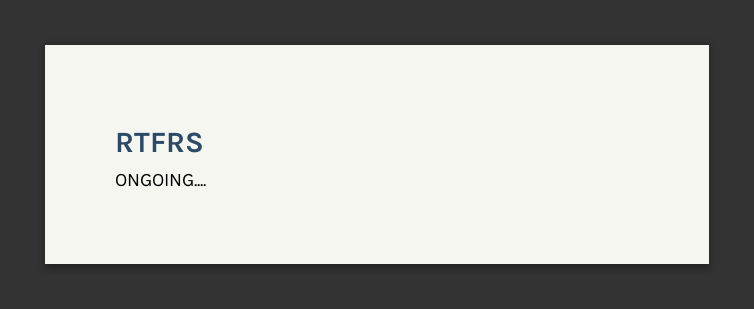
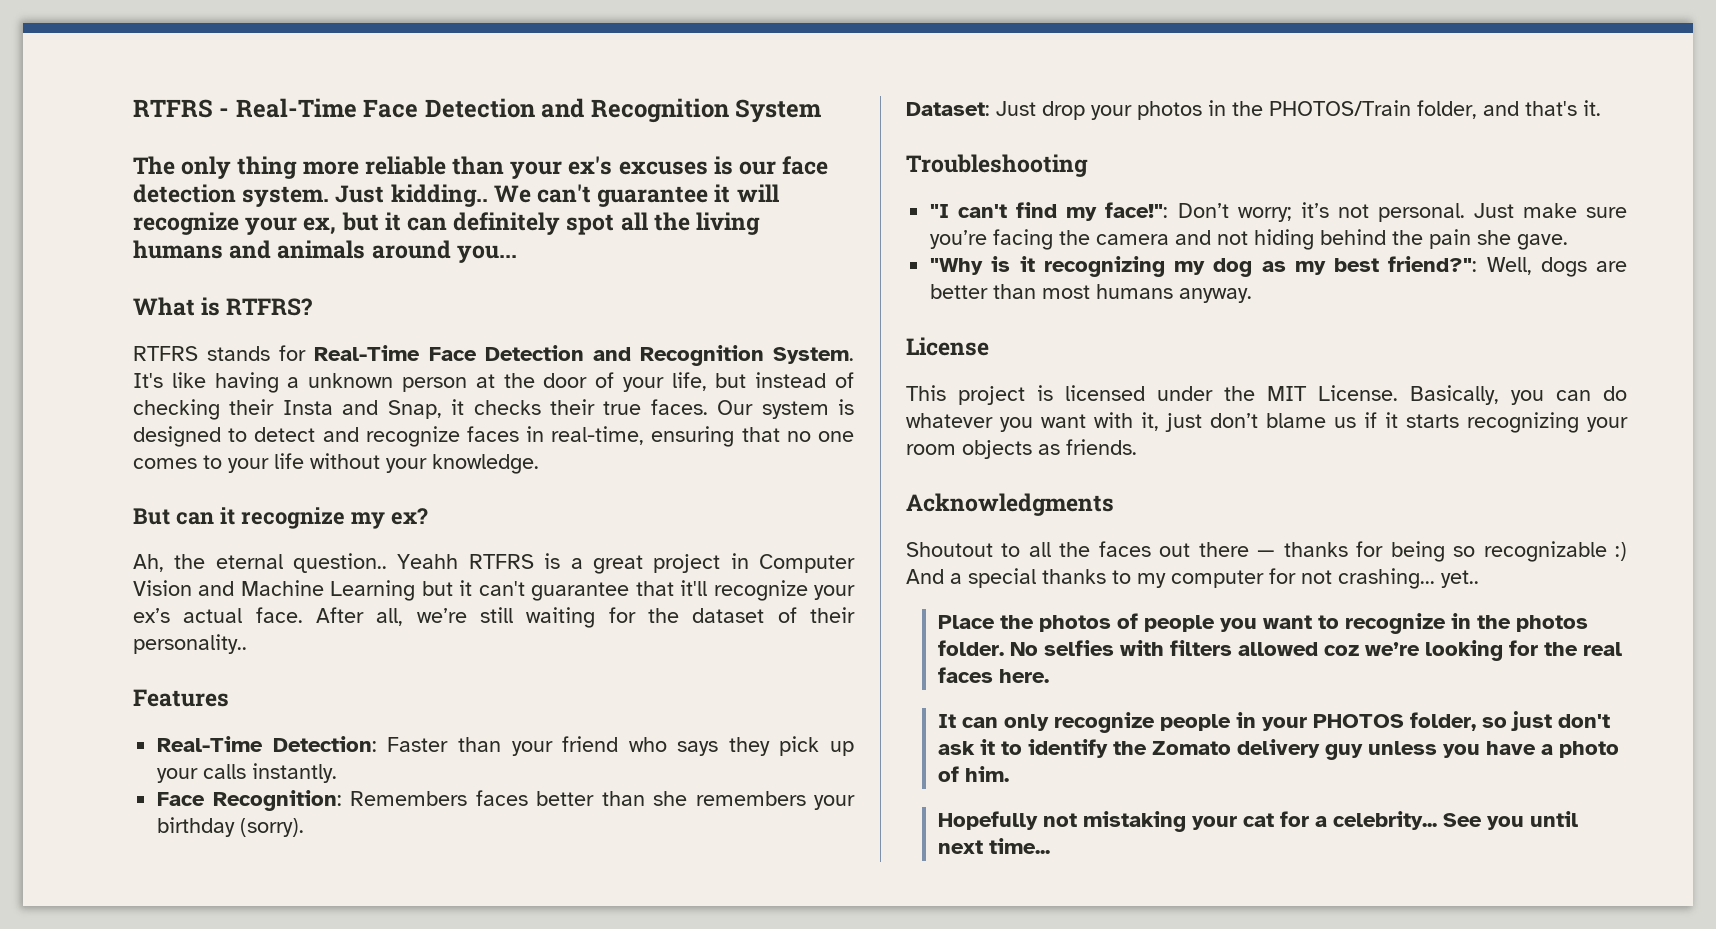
- RTFRS
- ONGOING....
+ RTFRS - Real-Time Face Detection and Recognition System
+ The only thing more reliable than your ex's excuses is our face detection system. Just kidding.. We can't guarantee it will recognize your ex, but it can definitely spot all the living humans and animals around you...
+ What is RTFRS?
+ RTFRS stands for Real-Time Face Detection and Recognition System. It's like having a unknown person at the door of your life, but instead of checking their Insta and Snap, it checks their true faces. Our system is designed to detect and recognize faces in real-time, ensuring that no one comes to your life without your knowledge.
+ But can it recognize my ex?
+ Ah, the eternal question.. Yeahh RTFRS is a great project in Computer Vision and Machine Learning but it can't guarantee that it'll recognize your ex’s actual face. After all, we’re still waiting for the dataset of their personality..
+ Features
+ Real-Time Detection: Faster than your friend who says they pick up your calls instantly.
+ Face Recognition: Remembers faces better than she remembers your birthday (sorry).
+ Dataset: Just drop your photos in the PHOTOS/Train folder, and that's it.
+ Troubleshooting
+ "I can't find my face!": Don’t worry; it’s not personal. Just make sure you’re facing the camera and not hiding behind the pain she gave.
+ "Why is it recognizing my dog as my best friend?": Well, dogs are better than most humans anyway.
+ License
+ This project is licensed under the MIT License. Basically, you can do whatever you want with it, just don’t blame us if it starts recognizing your room objects as friends.
+ Acknowledgments
+ Shoutout to all the faces out there — thanks for being so recognizable :) And a special thanks to my computer for not crashing... yet..
+ Place the photos of people you want to recognize in the photos folder. No selfies with filters allowed coz we’re looking for the real faces here.
+ It can only recognize people in your PHOTOS folder, so just don't ask it to identify the Zomato delivery guy unless you have a photo of him.
+ Hopefully not mistaking your cat for a celebrity... See you until next time...

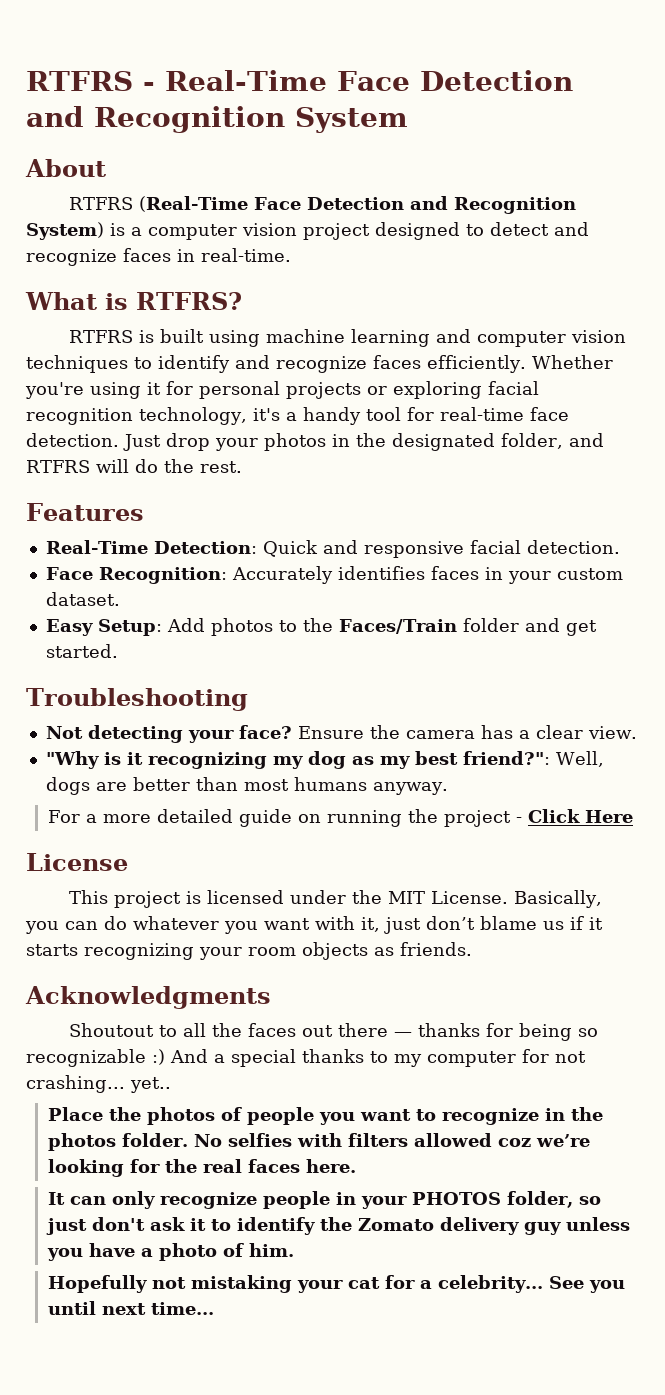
- The only thing more reliable than your ex's excuses is our face detection system. Just kidding.. We can't guarantee it will recognize your ex, but it can definitely spot all the living humans and animals around you...
+ About
+ RTFRS (Real-Time Face Detection and Recognition System) is a computer vision project designed to detect and recognize faces in real-time.
  What is RTFRS?
- RTFRS stands for Real-Time Face Detection and Recognition System. It's like having a unknown person at the door of your life, but instead of checking their Insta and Snap, it checks their true faces. Our system is designed to detect and recognize faces in real-time, ensuring that no one comes to your life without your knowledge.
- But can it recognize my ex?
- Ah, the eternal question.. Yeahh RTFRS is a great project in Computer Vision and Machine Learning but it can't guarantee that it'll recognize your ex’s actual face. After all, we’re still waiting for the dataset of their personality..
+ RTFRS is built using machine learning and computer vision techniques to identify and recognize faces efficiently. Whether you're using it for personal projects or exploring facial recognition technology, it's a handy tool for real-time face detection. Just drop your photos in the designated folder, and RTFRS will do the rest.
  Features
- Real-Time Detection: Faster than your friend who says they pick up your calls instantly.
- Face Recognition: Remembers faces better than she remembers your birthday (sorry).
- Dataset: Just drop your photos in the PHOTOS/Train folder, and that's it.
+ Real-Time Detection: Quick and responsive facial detection.
+ Face Recognition: Accurately identifies faces in your custom dataset.
+ Easy Setup: Add photos to the Faces/Train folder and get started.
  Troubleshooting
- "I can't find my face!": Don’t worry; it’s not personal. Just make sure you’re facing the camera and not hiding behind the pain she gave.
+ Not detecting your face? Ensure the camera has a clear view.
+ For a more detailed guide on running the project - Click Here

